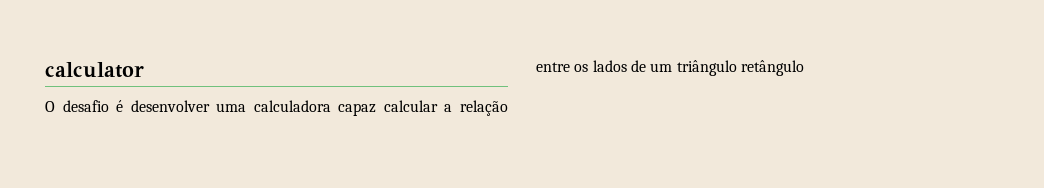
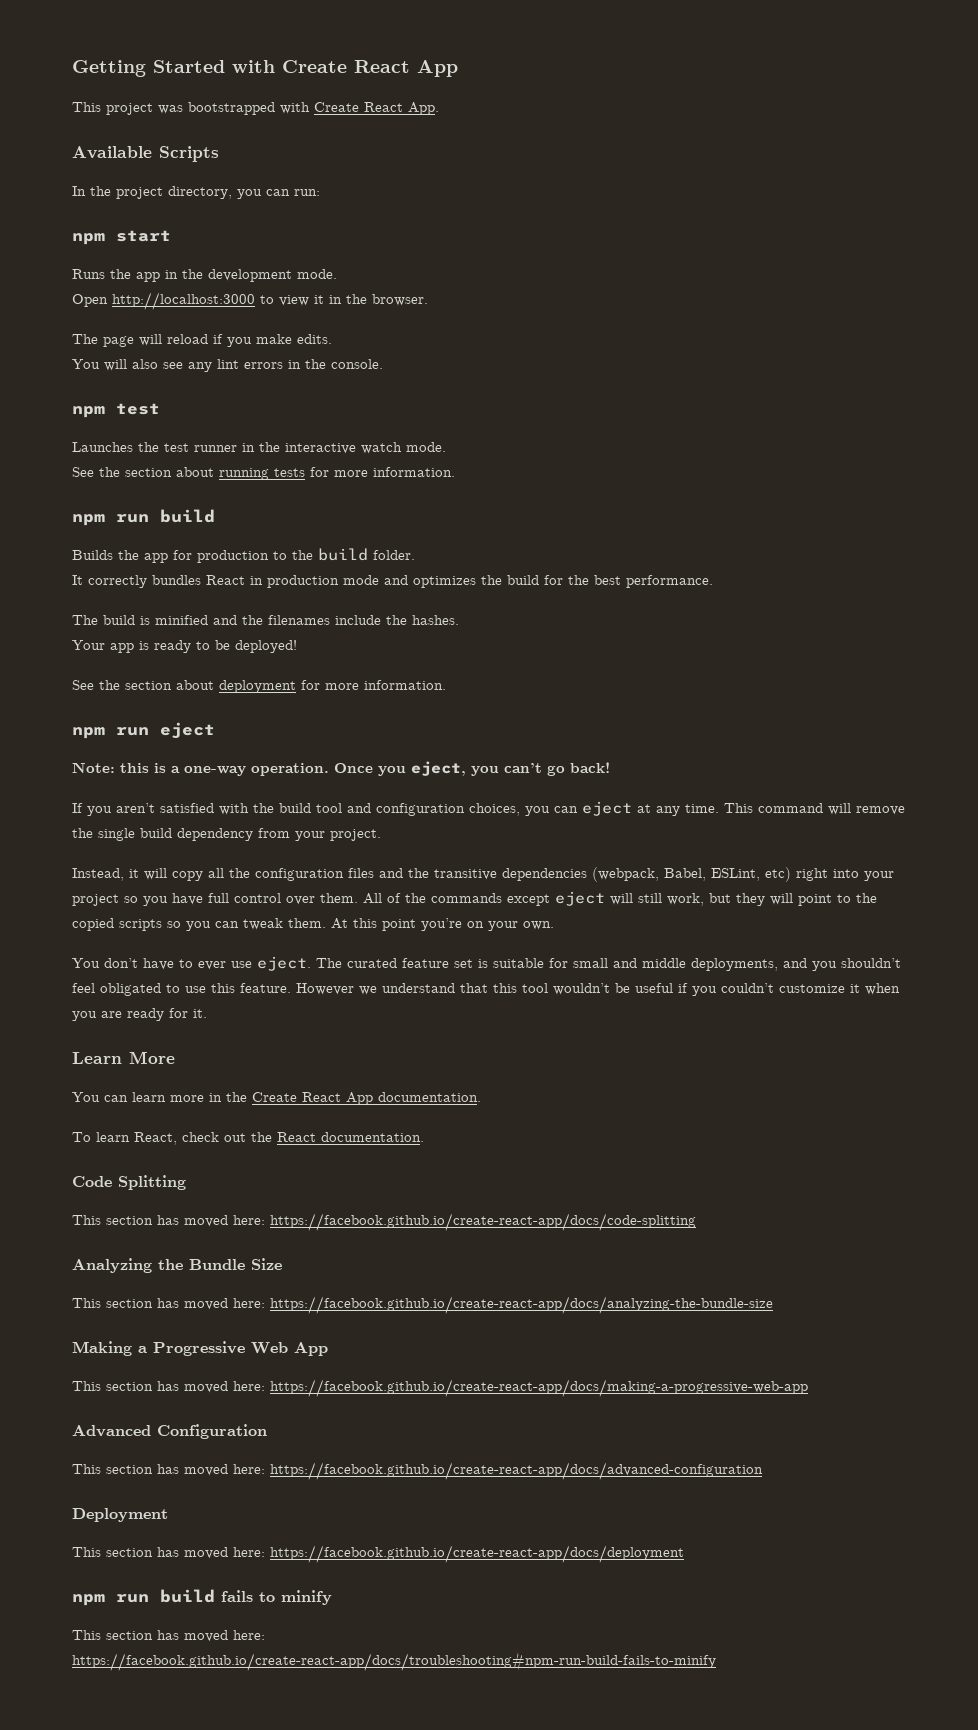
- calculator
- O desafio é desenvolver uma calculadora capaz calcular a relação entre os lados de um triângulo retângulo
+ Getting Started with Create React App
+ This project was bootstrapped with Create React App.
+ Available Scripts
+ In the project directory, you can run:
+ npm start
+ Runs the app in the development mode.
+ Open http://localhost:3000 to view it in the browser.
+ The page will reload if you make edits.
+ You will also see any lint errors in the console.
+ npm test
+ Launches the test runner in the interactive watch mode.
+ See the section about running tests for more information.
+ npm run build
+ Builds the app for production to the build folder.
+ It correctly bundles React in production mode and optimizes the build for the best performance.
+ The build is minified and the filenames include the hashes.
+ Your app is ready to be deployed!
+ See the section about deployment for more information.
+ npm run eject
+ Note: this is a one-way operation. Once you eject, you can’t go back!
+ If you aren’t satisfied with the build tool and configuration choices, you can eject at any time. This command will remove the single build dependency from your project.
+ Instead, it will copy all the configuration files and the transitive dependencies (webpack, Babel, ESLint, etc) right into your project so you have full control over them. All of the commands except eject will still work, but they will point to the copied scripts so you can tweak them. At this point you’re on your own.
+ You don’t have to ever use eject. The curated feature set is suitable for small and middle deployments, and you shouldn’t feel obligated to use this feature. However we understand that this tool wouldn’t be useful if you couldn’t customize it when you are ready for it.
+ Learn More
+ You can learn more in the Create React App documentation.
+ To learn React, check out the React documentation.
+ Code Splitting
+ This section has moved here: https://facebook.github.io/create-react-app/docs/code-splitting
+ Analyzing the Bundle Size
+ This section has moved here: https://facebook.github.io/create-react-app/docs/analyzing-the-bundle-size
+ Making a Progressive Web App
+ This section has moved here: https://facebook.github.io/create-react-app/docs/making-a-progressive-web-app
+ Advanced Configuration
+ This section has moved here: https://facebook.github.io/create-react-app/docs/advanced-configuration
+ Deployment
+ This section has moved here: https://facebook.github.io/create-react-app/docs/deployment
+ npm run build fails to minify
+ This section has moved here: https://facebook.github.io/create-react-app/docs/troubleshooting#npm-run-build-fails-to-minify

